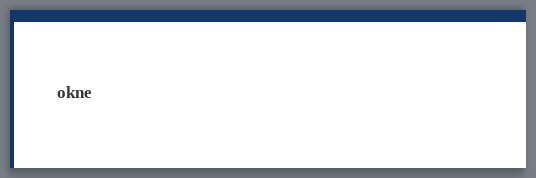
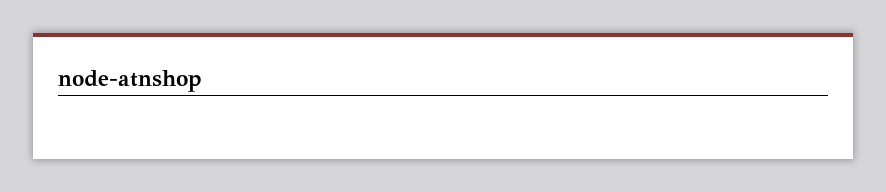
- okne
+ node-atnshop

